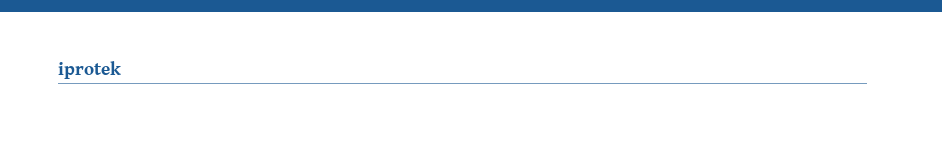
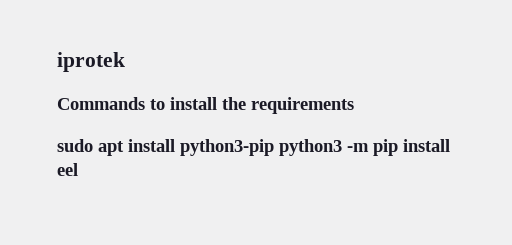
+ Commands to install the requirements
+ sudo apt install python3-pip python3 -m pip install eel

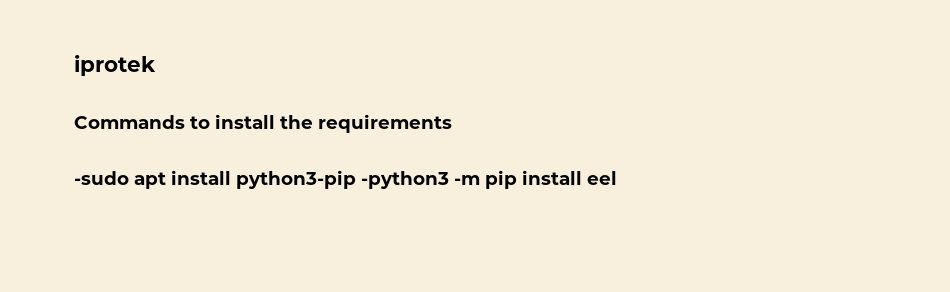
- sudo apt install python3-pip python3 -m pip install eel
+ -sudo apt install python3-pip -python3 -m pip install eel

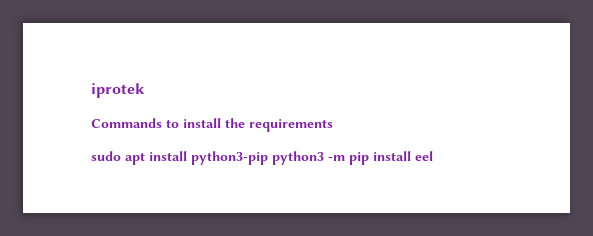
- -sudo apt install python3-pip -python3 -m pip install eel
+ sudo apt install python3-pip python3 -m pip install eel

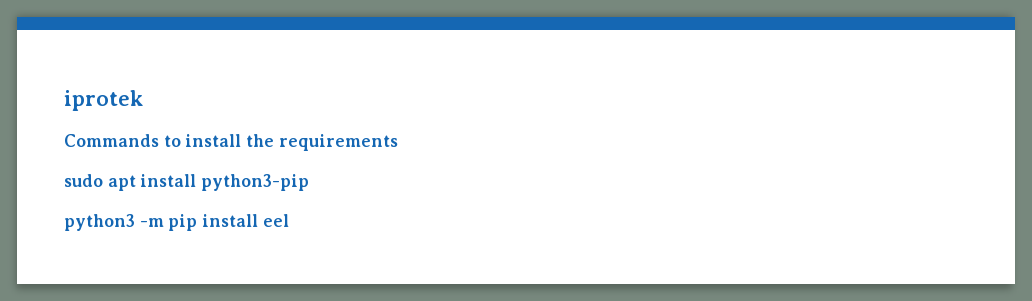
- sudo apt install python3-pip python3 -m pip install eel
+ sudo apt install python3-pip
+ python3 -m pip install eel

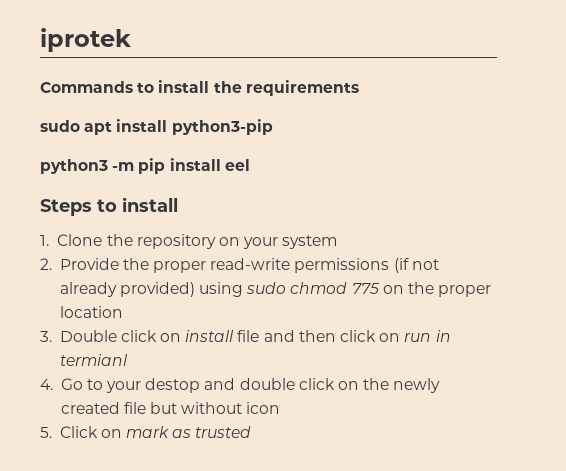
+ Steps to install
+ 1. Clone the repository on your system
+ 2. Provide the proper read-write permissions (if not already provided) using sudo chmod 775 on the proper location
+ 3. Double click on install file and then click on run in termianl
+ 4. Go to your destop and double click on the newly created file but without icon
+ 5. Click on mark as trusted

